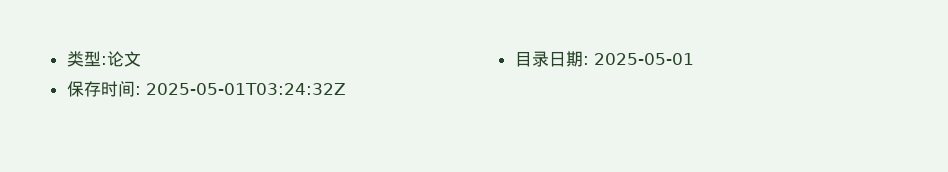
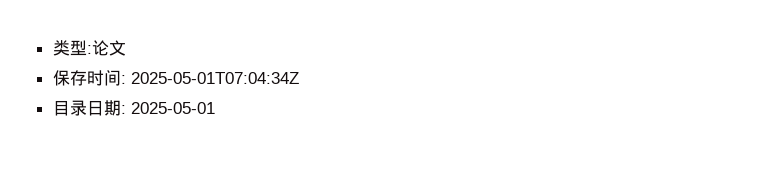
- 保存时间: 2025-05-01T03:24:32Z
+ 保存时间: 2025-05-01T07:04:34Z

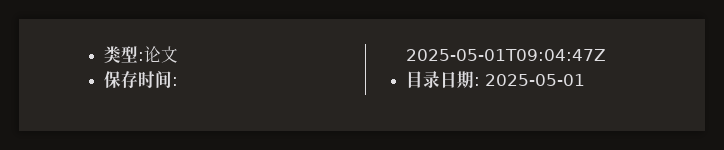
- 保存时间: 2025-05-01T07:04:34Z
+ 保存时间: 2025-05-01T09:04:47Z

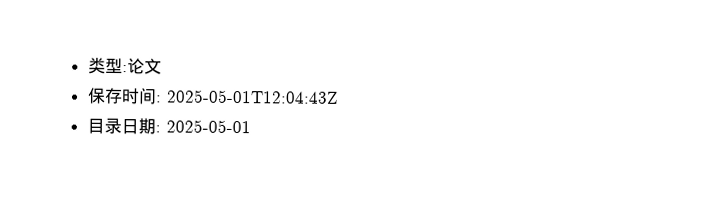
- 保存时间: 2025-05-01T09:04:47Z
+ 保存时间: 2025-05-01T12:04:43Z

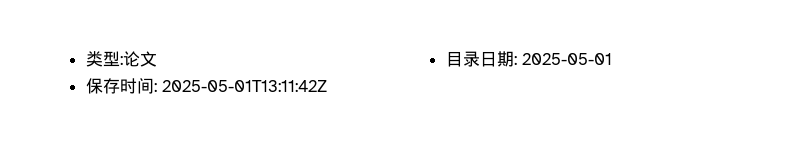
- 保存时间: 2025-05-01T12:04:43Z
+ 保存时间: 2025-05-01T13:11:42Z

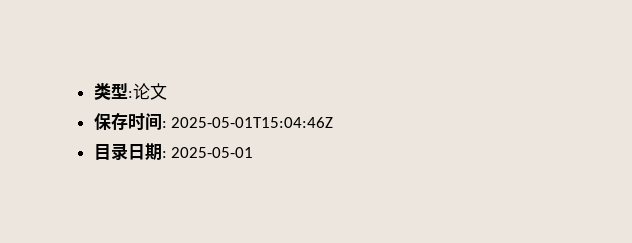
- 保存时间: 2025-05-01T13:11:42Z
+ 保存时间: 2025-05-01T15:04:46Z

